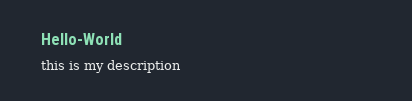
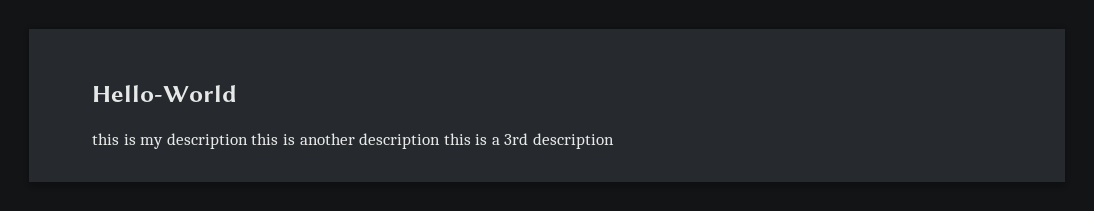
- this is my description
+ this is my description this is another description this is a 3rd description

